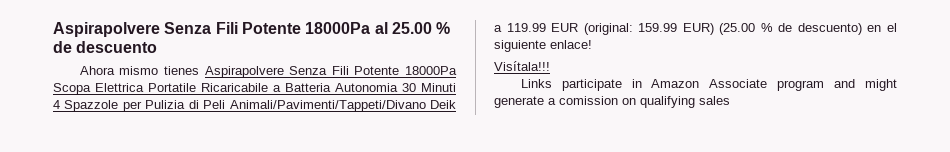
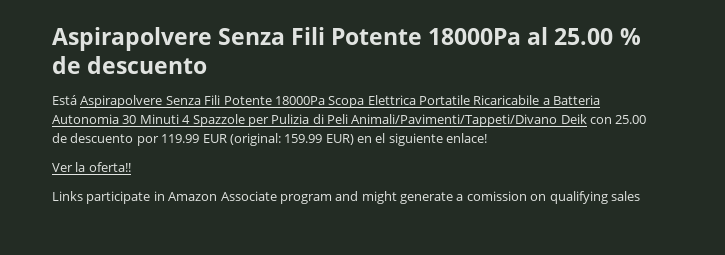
- Ahora mismo tienes Aspirapolvere Senza Fili Potente 18000Pa Scopa Elettrica Portatile Ricaricabile a Batteria Autonomia 30 Minuti 4 Spazzole per Pulizia di Peli Animali/Pavimenti/Tappeti/Divano Deik a 119.99 EUR (original: 159.99 EUR) (25.00 % de descuento) en el siguiente enlace!
+ Está Aspirapolvere Senza Fili Potente 18000Pa Scopa Elettrica Portatile Ricaricabile a Batteria Autonomia 30 Minuti 4 Spazzole per Pulizia di Peli Animali/Pavimenti/Tappeti/Divano Deik con 25.00 de descuento por 119.99 EUR (original: 159.99 EUR) en el siguiente enlace!
- Visítala!!!
+ Ver la oferta!!

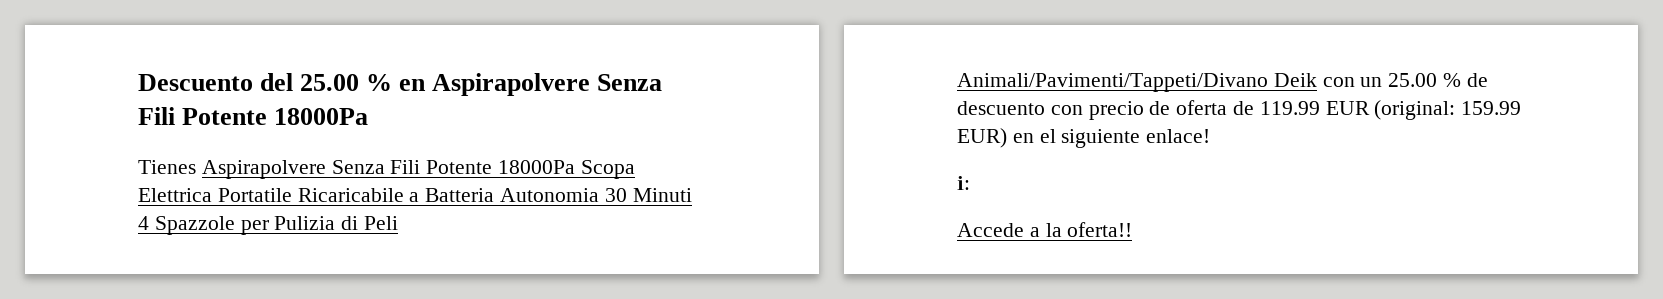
- Aspirapolvere Senza Fili Potente 18000Pa al 25.00 % de descuento
- Está Aspirapolvere Senza Fili Potente 18000Pa Scopa Elettrica Portatile Ricaricabile a Batteria Autonomia 30 Minuti 4 Spazzole per Pulizia di Peli Animali/Pavimenti/Tappeti/Divano Deik con 25.00 de descuento por 119.99 EUR (original: 159.99 EUR) en el siguiente enlace!
+ Descuento del 25.00 % en Aspirapolvere Senza Fili Potente 18000Pa
+ Tienes Aspirapolvere Senza Fili Potente 18000Pa Scopa Elettrica Portatile Ricaricabile a Batteria Autonomia 30 Minuti 4 Spazzole per Pulizia di Peli Animali/Pavimenti/Tappeti/Divano Deik con un 25.00 % de descuento con precio de oferta de 119.99 EUR (original: 159.99 EUR) en el siguiente enlace!
- Ver la oferta!!
+ ℹ:
+ Accede a la oferta!!
- Links participate in Amazon Associate program and might generate a comission on qualifying sales

